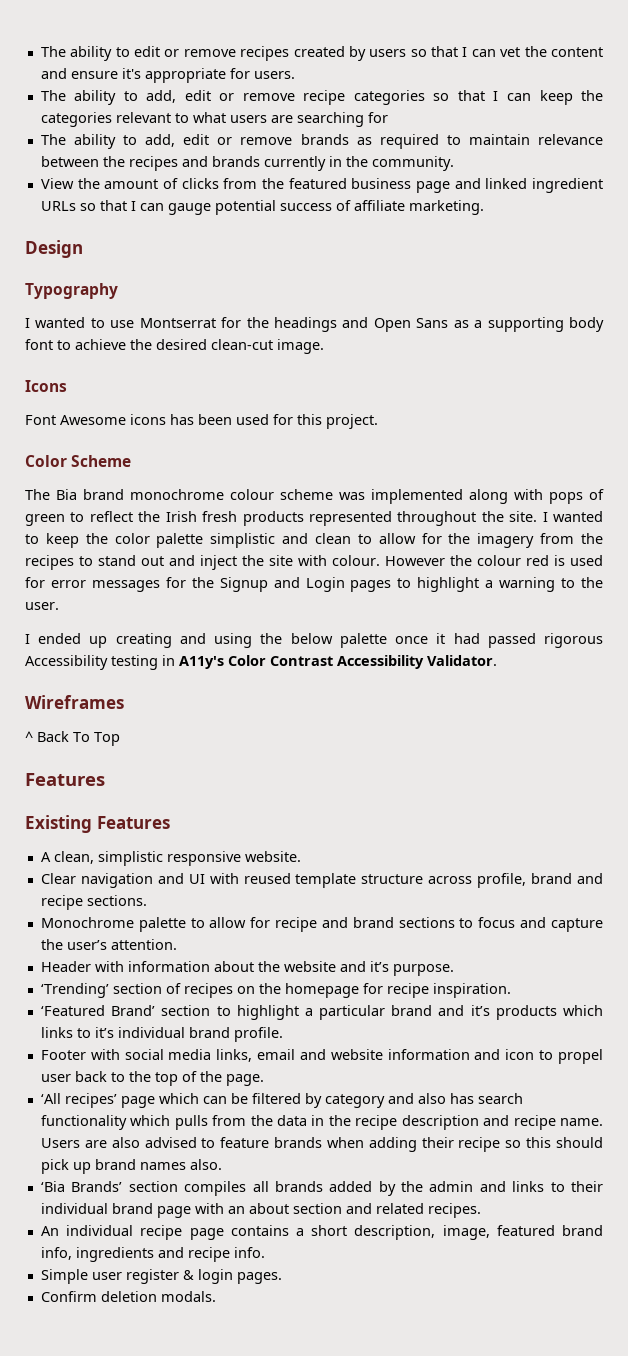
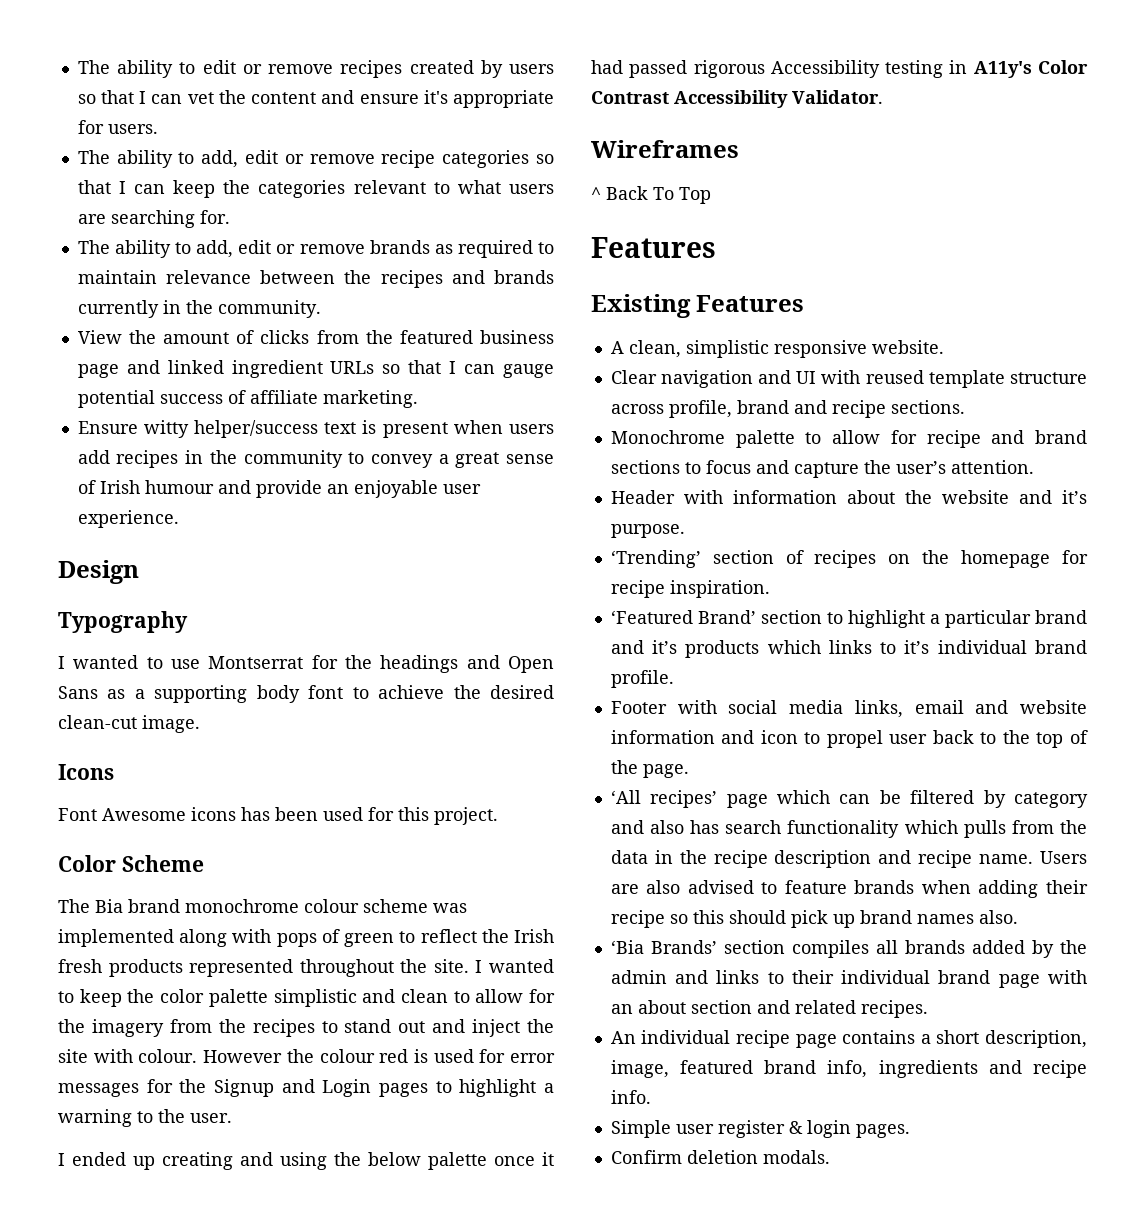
- The ability to add, edit or remove recipe categories so that I can keep the categories relevant to what users are searching for
+ The ability to add, edit or remove recipe categories so that I can keep the categories relevant to what users are searching for.
+ Ensure witty helper/success text is present when users add recipes in the community to convey a great sense of Irish humour and provide an enjoyable user experience.

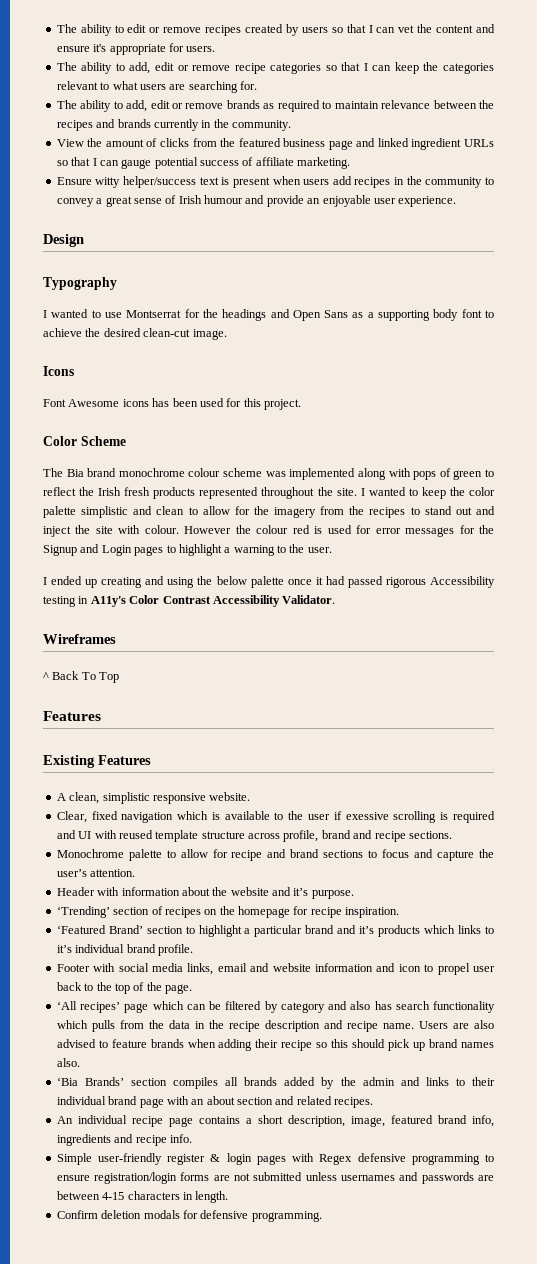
- Clear navigation and UI with reused template structure across profile, brand and recipe sections.
+ Clear, fixed navigation which is available to the user if exessive scrolling is required and UI with reused template structure across profile, brand and recipe sections.
- Simple user register & login pages.
- Confirm deletion modals.
+ Simple user-friendly register & login pages with Regex defensive programming to ensure registration/login forms are not submitted unless usernames and passwords are between 4-15 characters in length.
+ Confirm deletion modals for defensive programming.

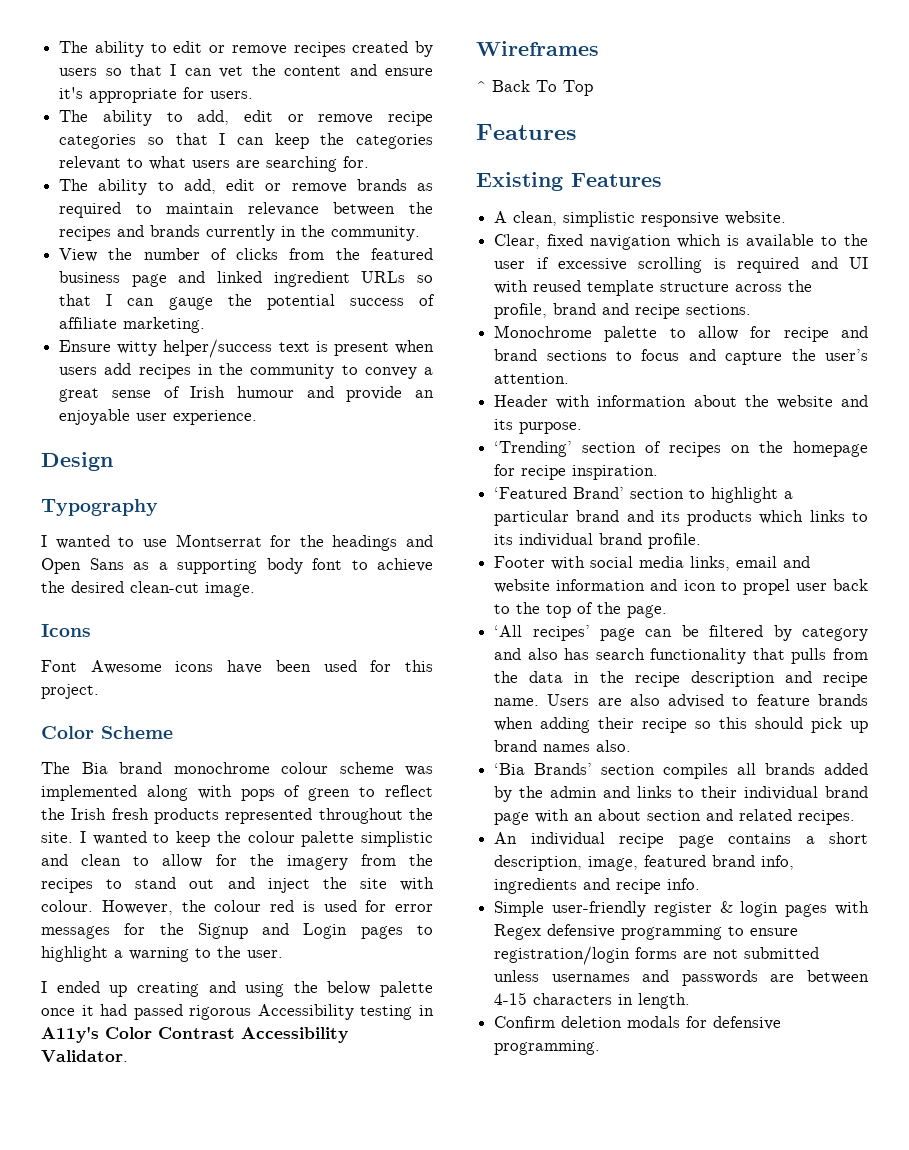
- View the amount of clicks from the featured business page and linked ingredient URLs so that I can gauge potential success of affiliate marketing.
+ View the number of clicks from the featured business page and linked ingredient URLs so that I can gauge the potential success of affiliate marketing.
- Font Awesome icons has been used for this project.
+ Font Awesome icons have been used for this project.
- I wanted to keep the color palette simplistic and clean to allow for the imagery from the recipes to stand out and inject the site with colour.
+ I wanted to keep the colour palette simplistic and clean to allow for the imagery from the recipes to stand out and inject the site with colour.
- However the colour red is used for error messages for the Signup and Login pages to highlight a warning to the user.
+ However, the colour red is used for error messages for the Signup and Login pages to highlight a warning to the user.
- Clear, fixed navigation which is available to the user if exessive scrolling is required and UI with reused template structure across profile, brand and recipe sections.
+ Clear, fixed navigation which is available to the user if excessive scrolling is required and UI with reused template structure across the profile, brand and recipe sections.
- Header with information about the website and it’s purpose.
+ Header with information about the website and its purpose.
- ‘Featured Brand’ section to highlight a particular brand and it’s products which links to it’s individual brand profile.
+ ‘Featured Brand’ section to highlight a particular brand and its products which links to its individual brand profile.
- ‘All recipes’ page which can be filtered by category and also has search functionality which pulls from the data in the recipe description and recipe name.
+ ‘All recipes’ page can be filtered by category and also has search functionality that pulls from the data in the recipe description and recipe name.

